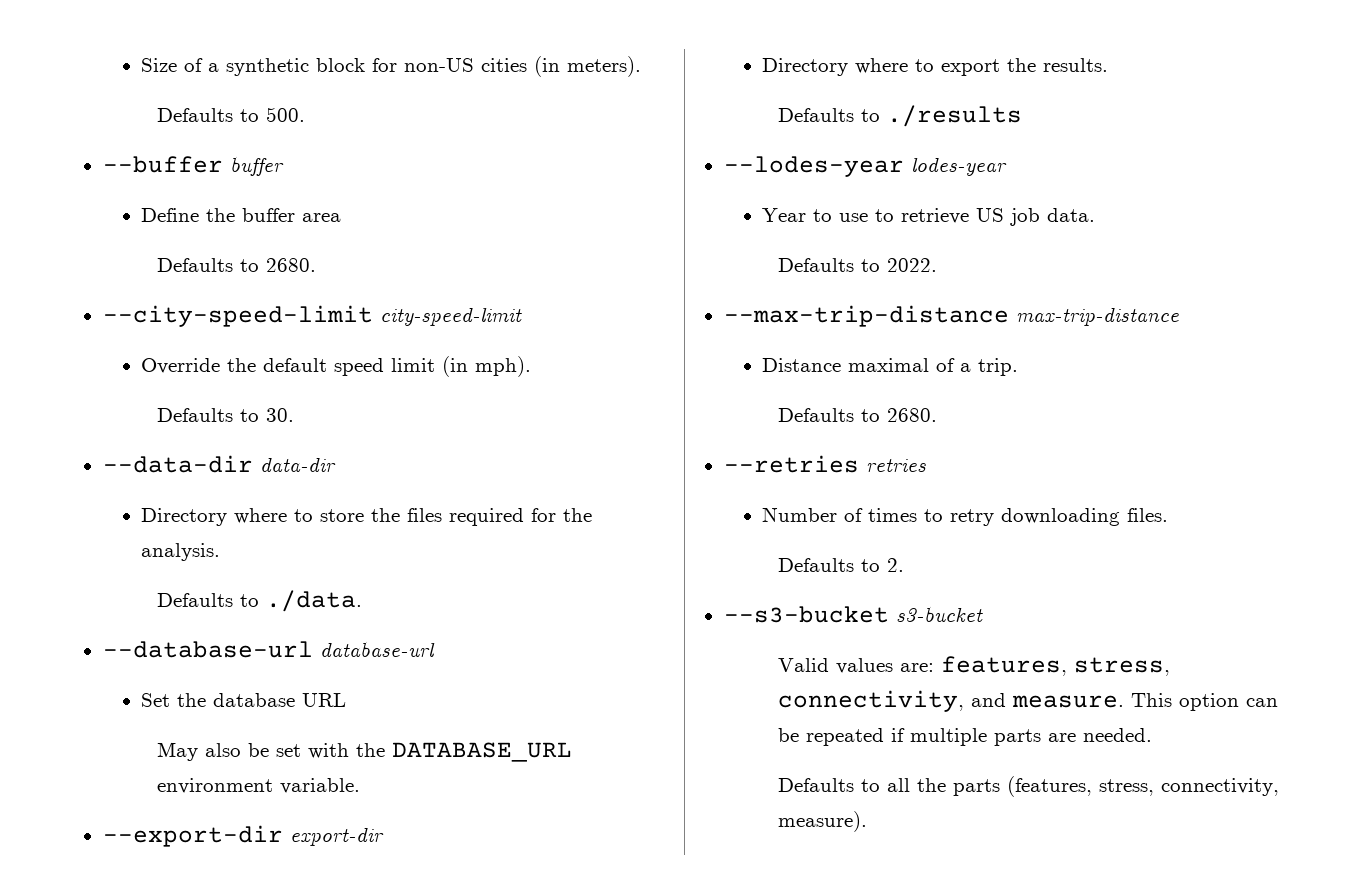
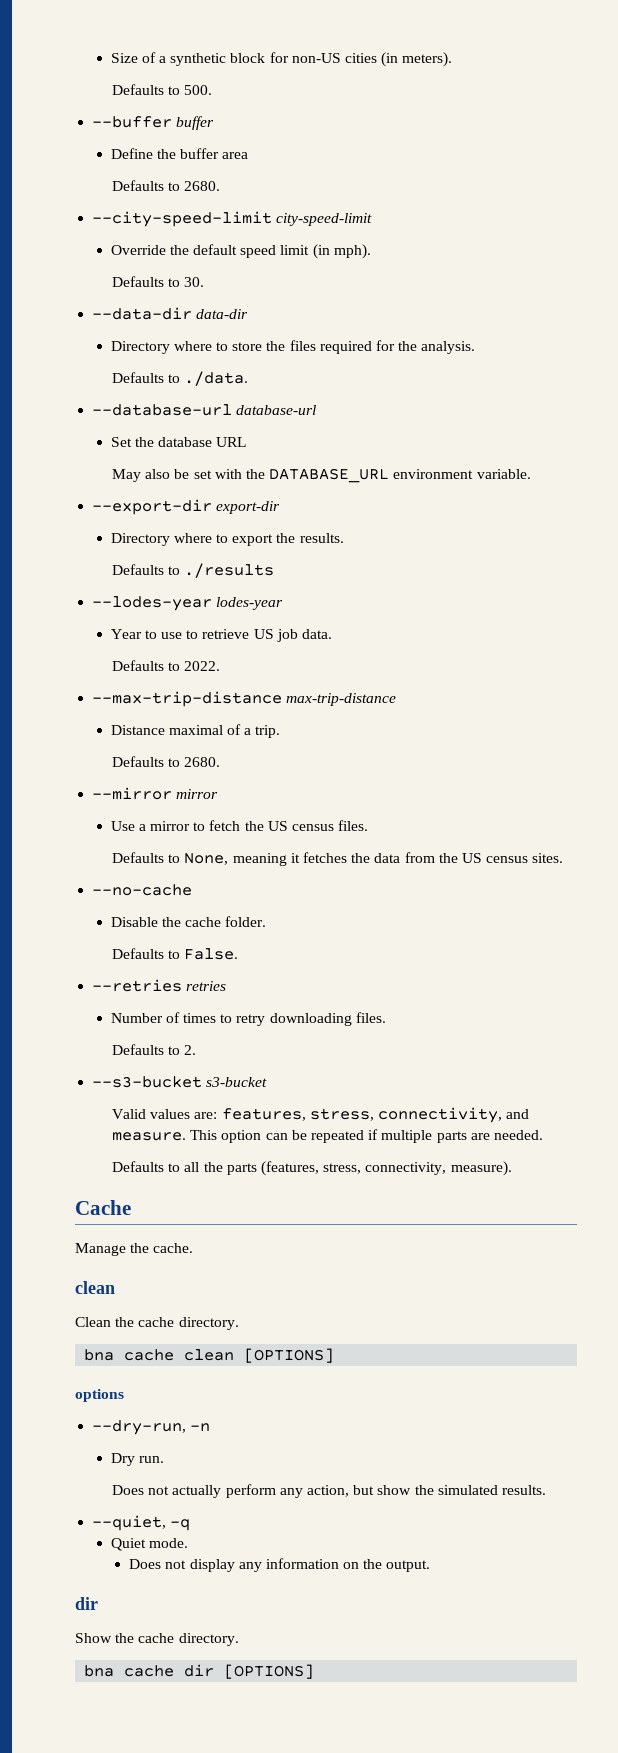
+ --mirror mirror
+ Use a mirror to fetch the US census files.
+ Defaults to None, meaning it fetches the data from the US census sites.
+ --no-cache
+ Disable the cache folder.
+ Defaults to False.
+ Cache
+ Manage the cache.
+ clean
+ Clean the cache directory.
+ bna cache clean [OPTIONS]
+ options
+ --dry-run, -n
+ Dry run.
+ Does not actually perform any action, but show the simulated results.
+ --quiet, -q
+ Quiet mode.
+ Does not display any information on the output.
+ dir
+ Show the cache directory.
+ bna cache dir [OPTIONS]

